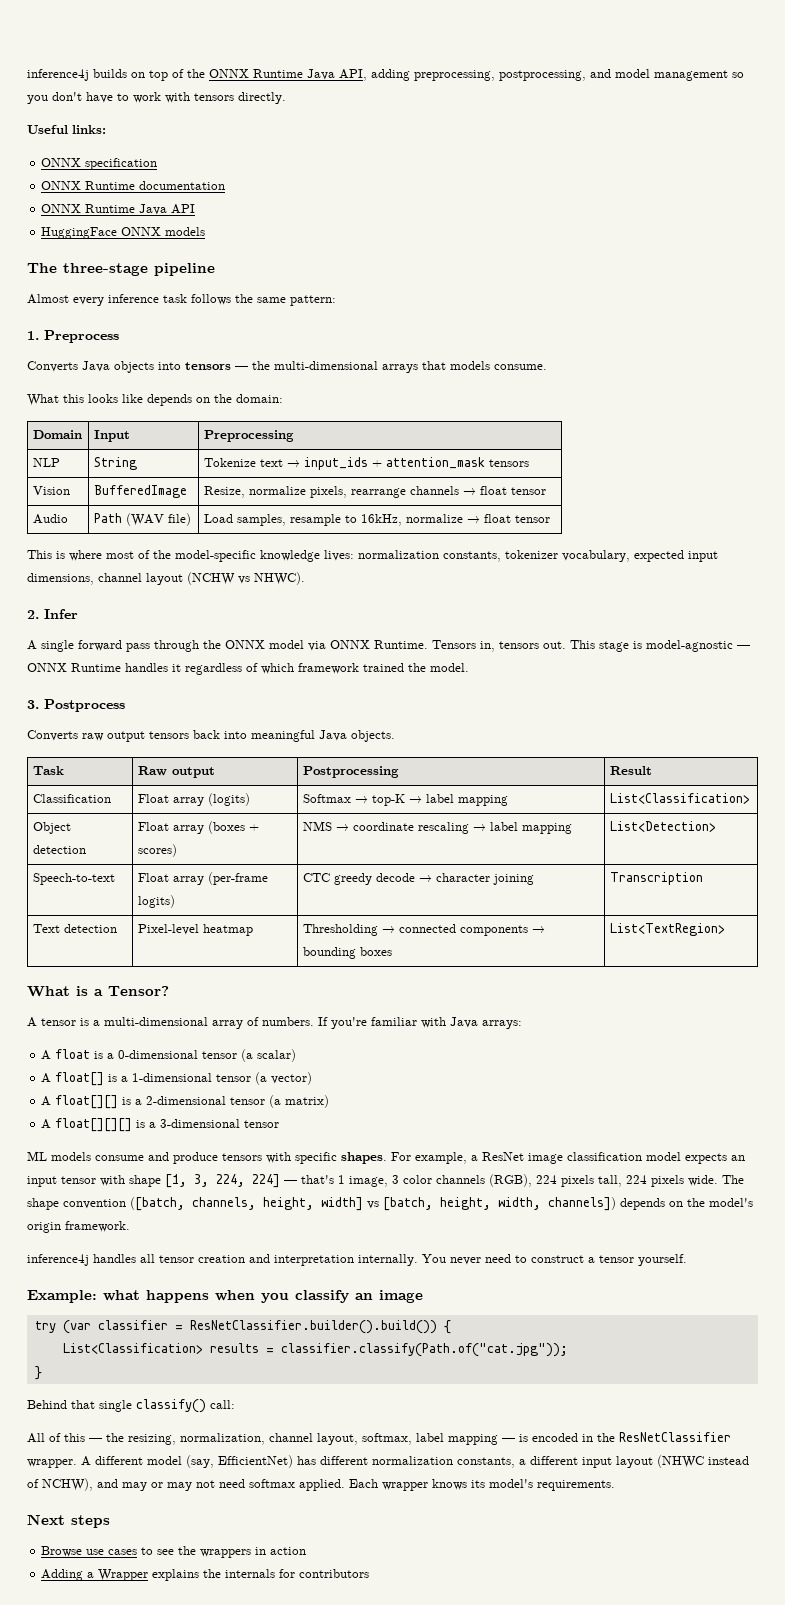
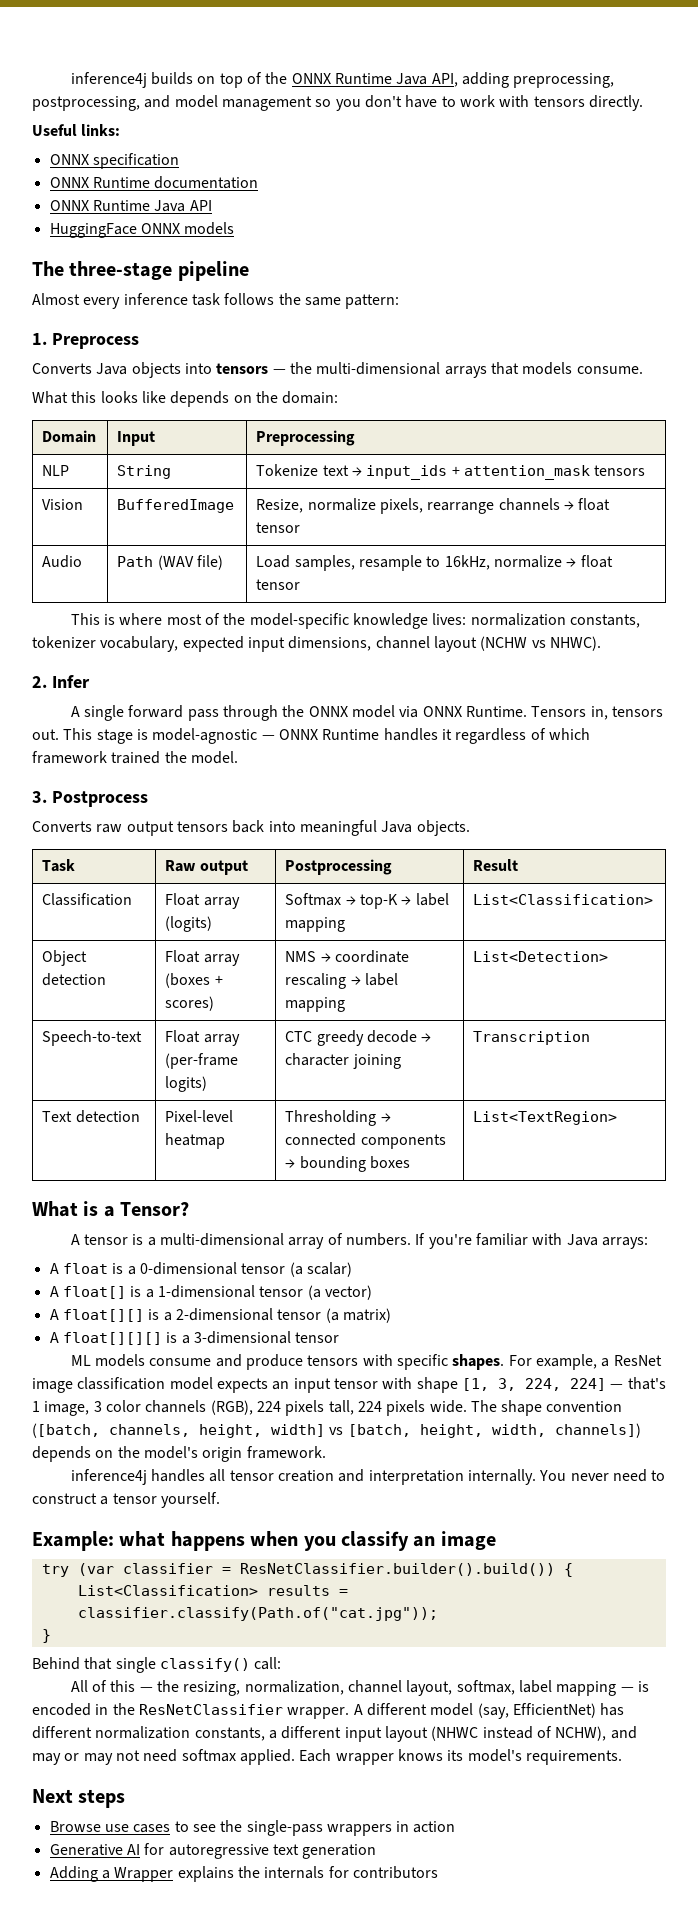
- Browse use cases to see the wrappers in action
+ Browse use cases to see the single-pass wrappers in action
+ Generative AI for autoregressive text generation

